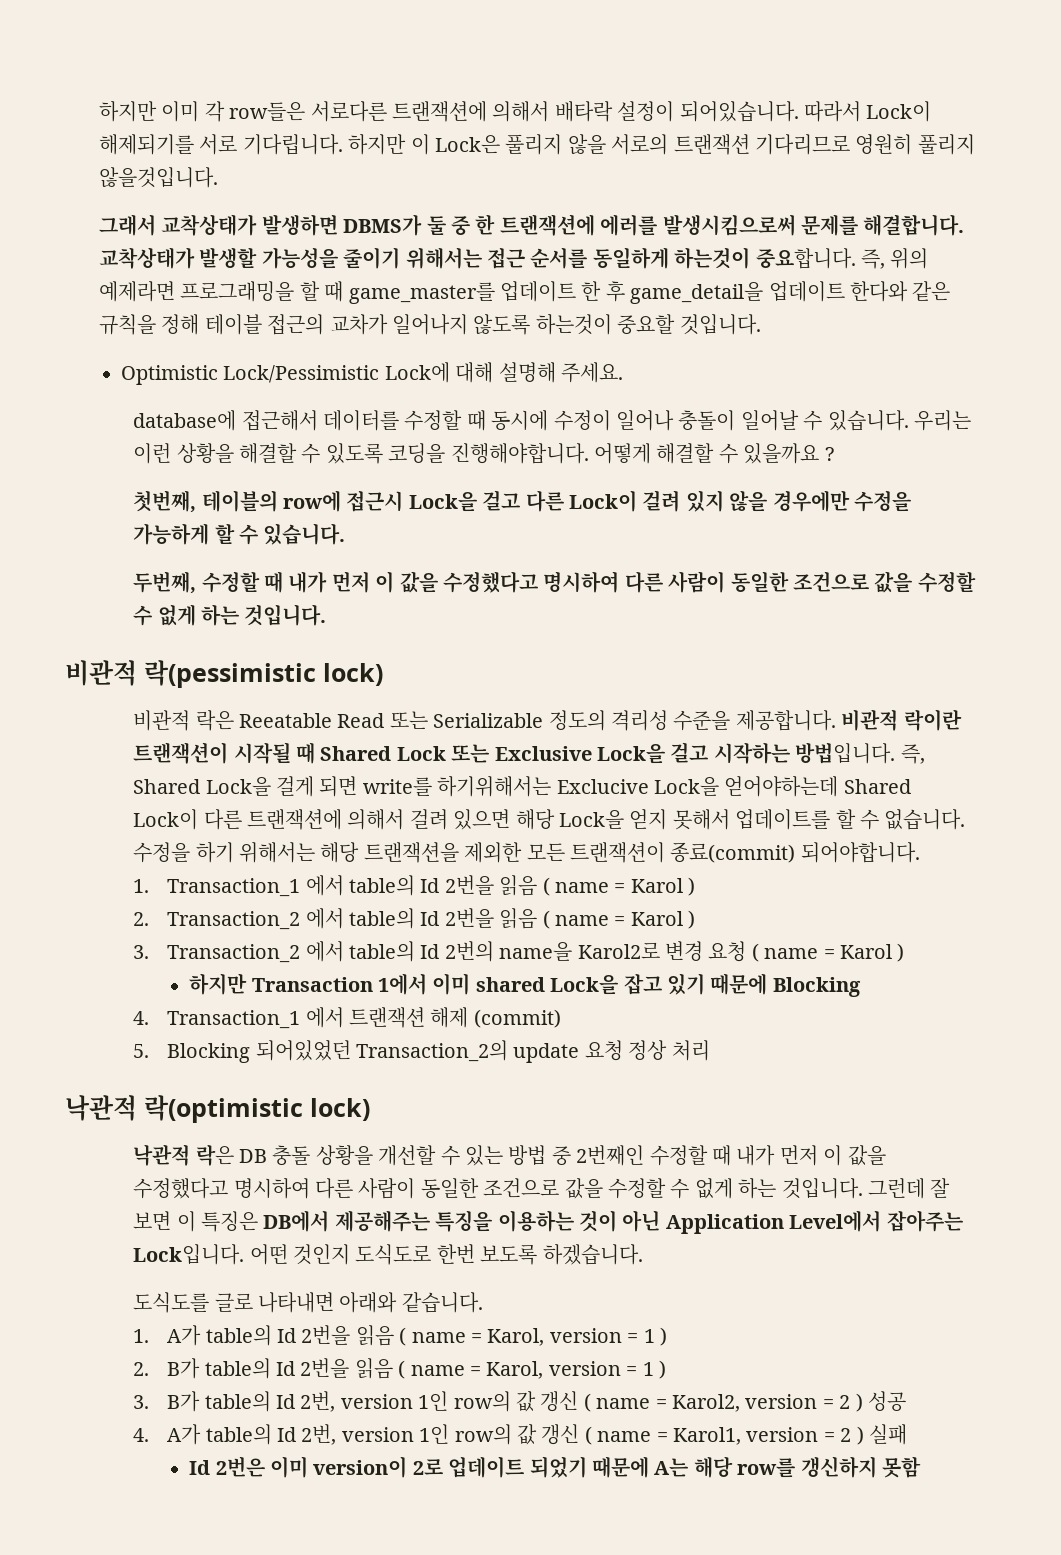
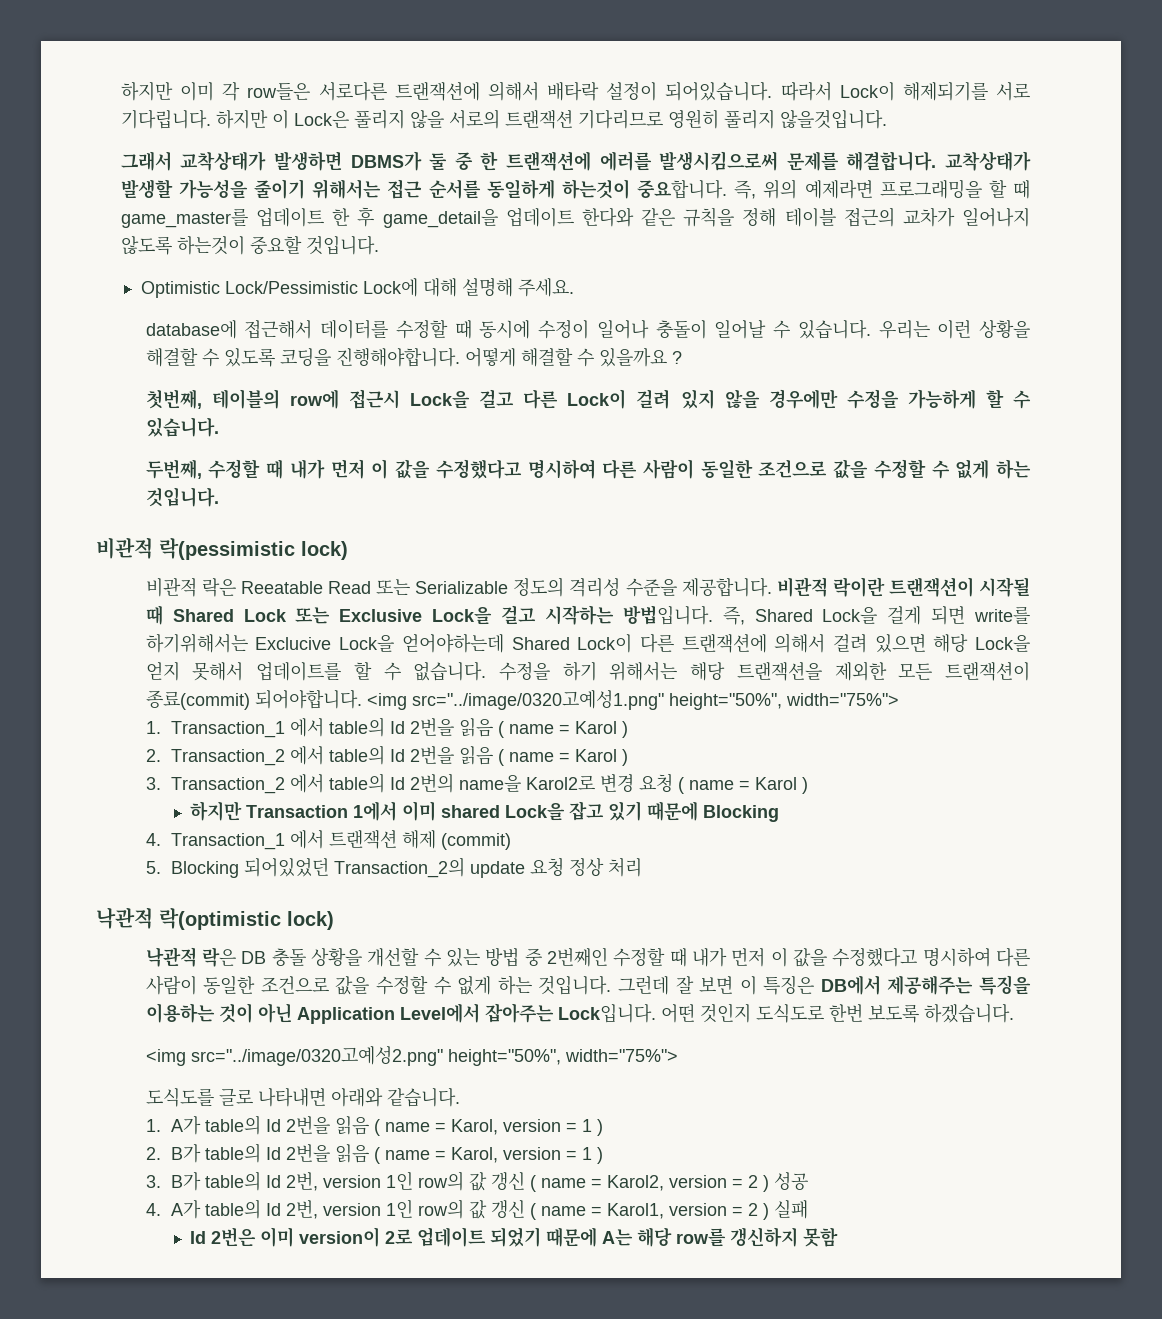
+ <img src="../image/0320고예성1.png" height="50%", width="75%">
+ <img src="../image/0320고예성2.png" height="50%", width="75%">

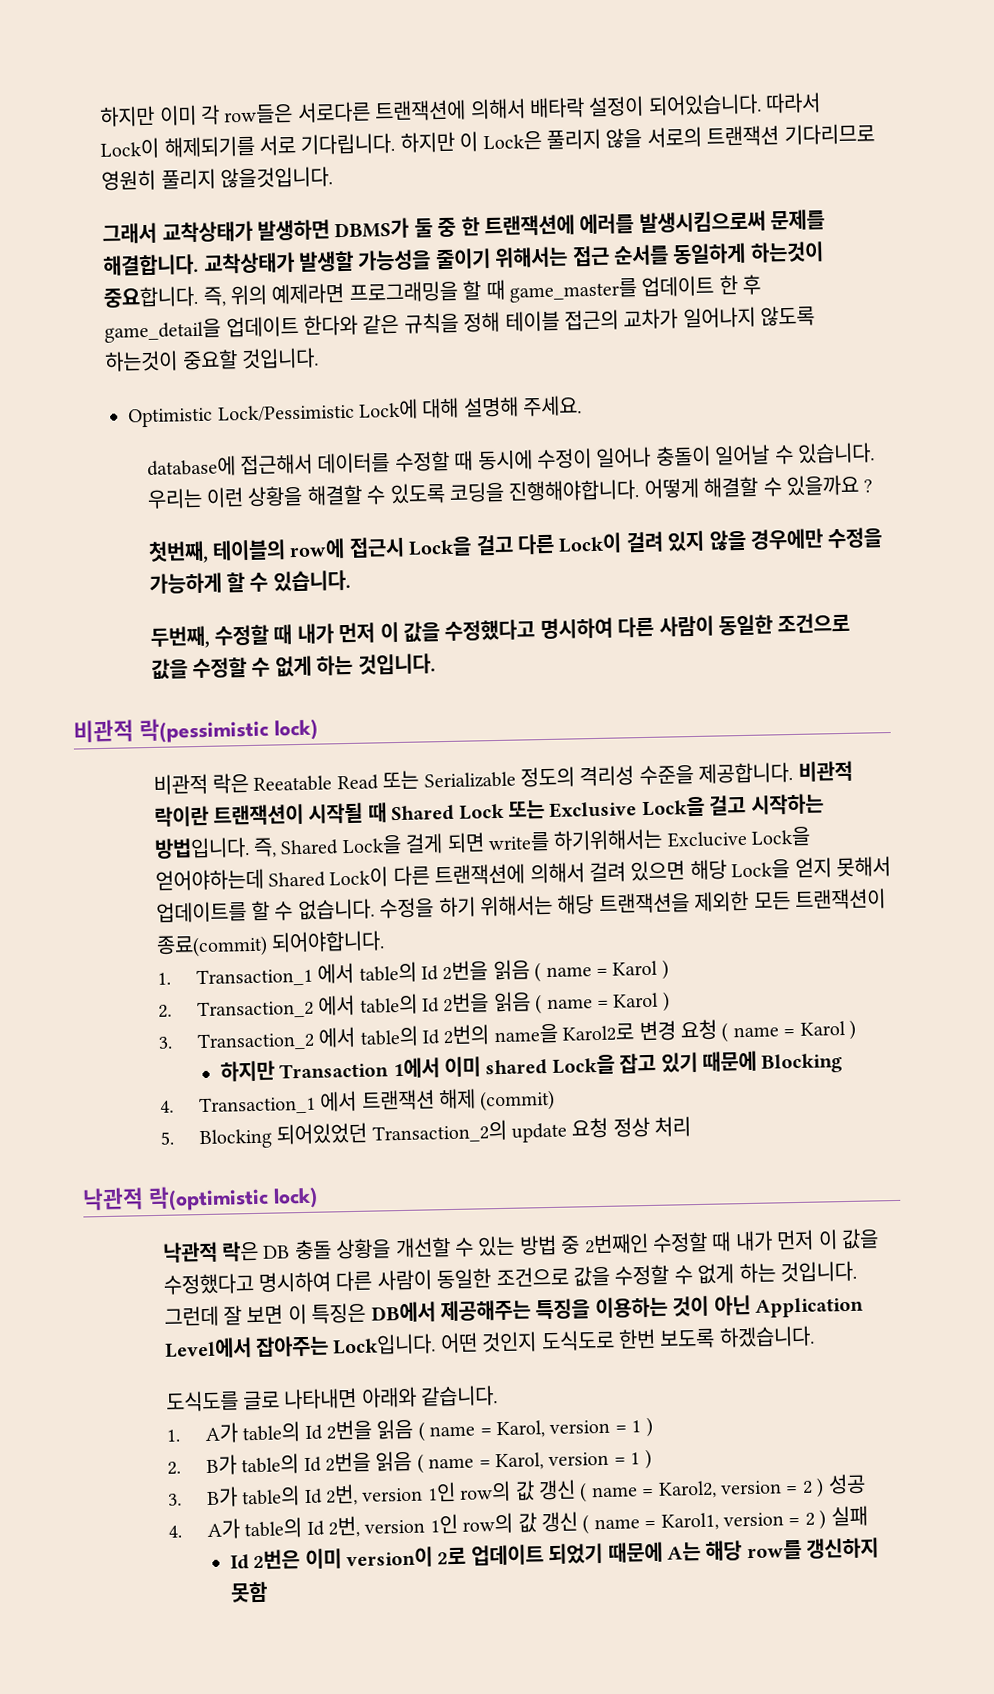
- <img src="../image/0320고예성1.png" height="50%", width="75%">
- <img src="../image/0320고예성2.png" height="50%", width="75%">

